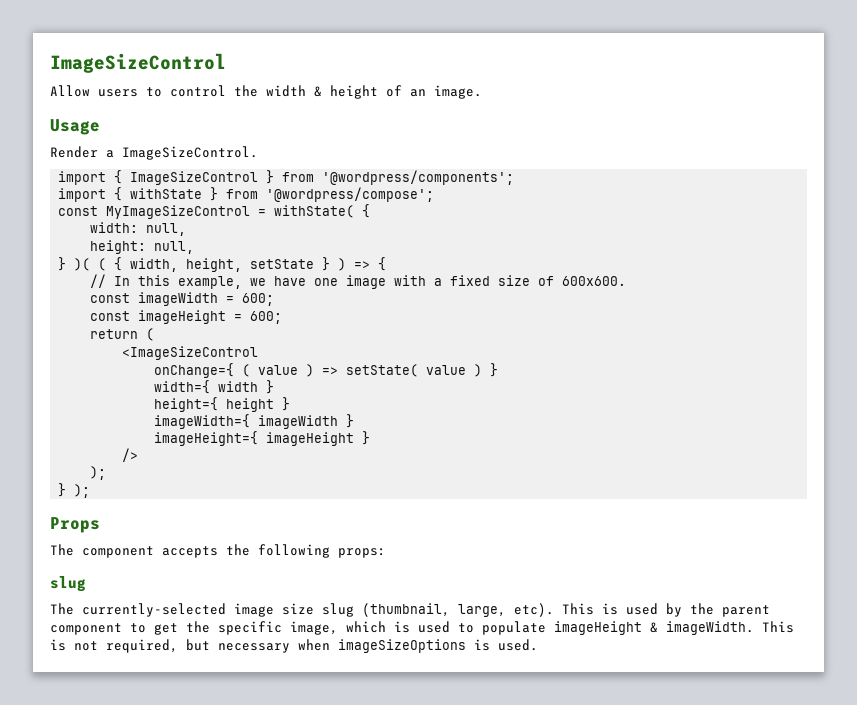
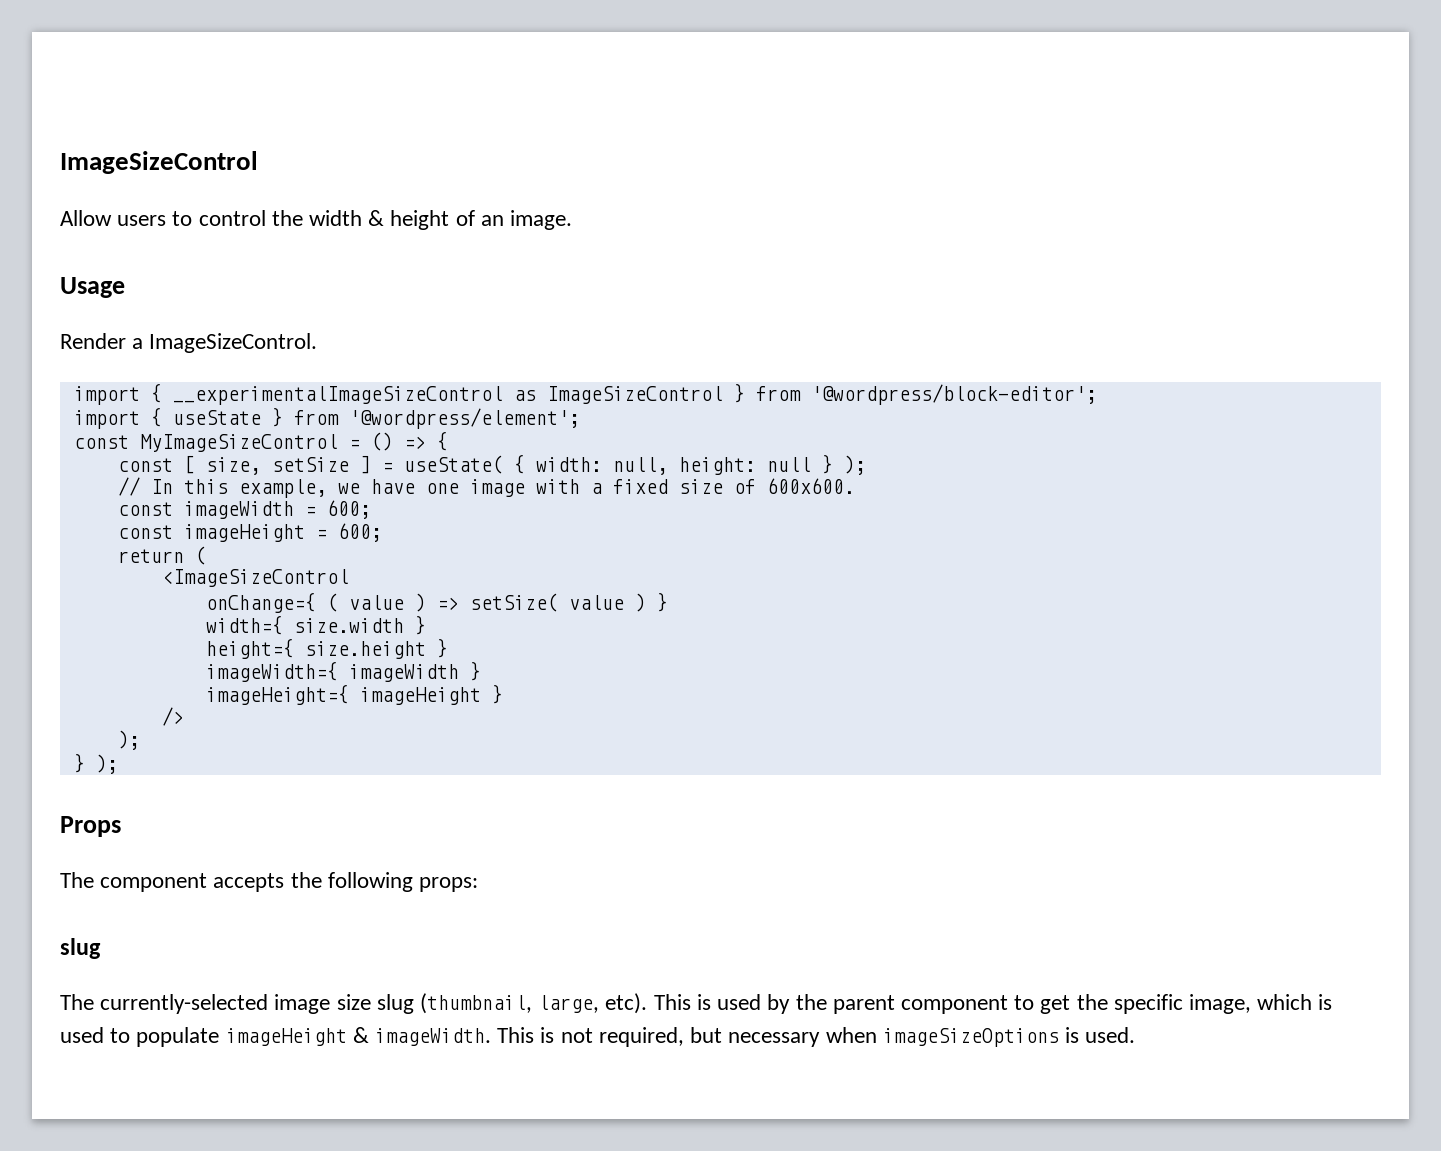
- import { ImageSizeControl } from '@wordpress/components';
- import { withState } from '@wordpress/compose';
+ import { __experimentalImageSizeControl as ImageSizeControl } from '@wordpress/block-editor';
+ import { useState } from '@wordpress/element';
- const MyImageSizeControl = withState( {
- width: null,
- height: null,
- } )( ( { width, height, setState } ) => {
+ const MyImageSizeControl = () => {
+ const [ size, setSize ] = useState( { width: null, height: null } );
- onChange={ ( value ) => setState( value ) }
+ onChange={ ( value ) => setSize( value ) }
- width={ width }
+ width={ size.width }
- height={ height }
+ height={ size.height }

